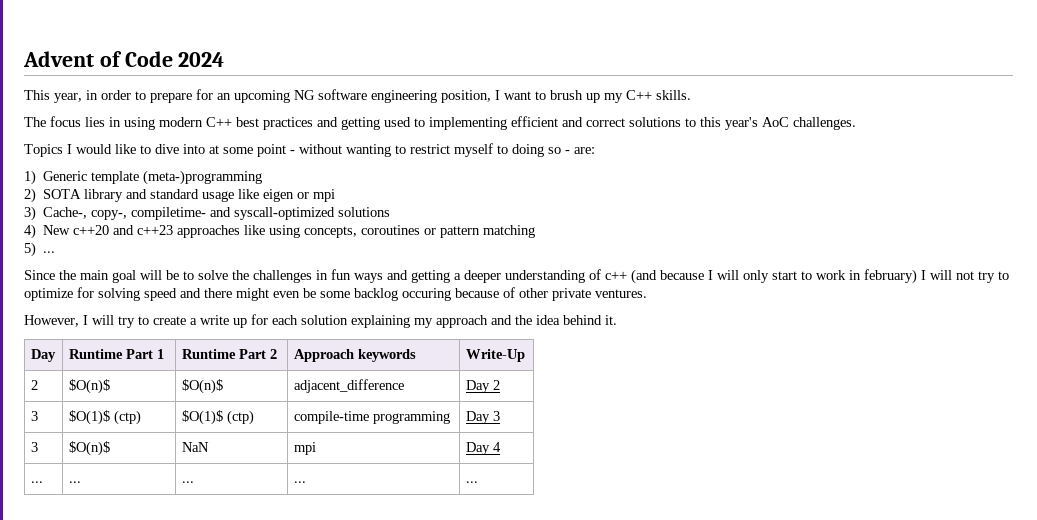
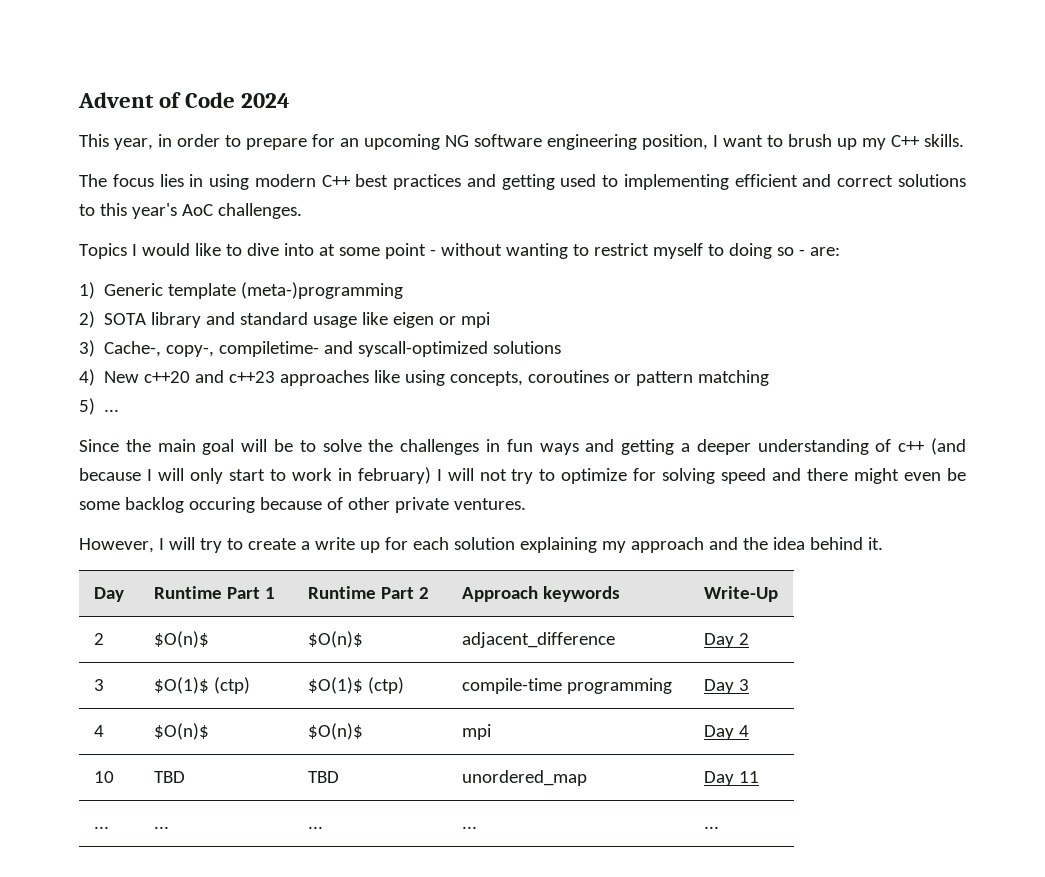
- 3 | $O(n)$ | NaN | mpi | Day 4
+ 4 | $O(n)$ | $O(n)$ | mpi | Day 4
+ 10 | TBD | TBD | unordered_map | Day 11

